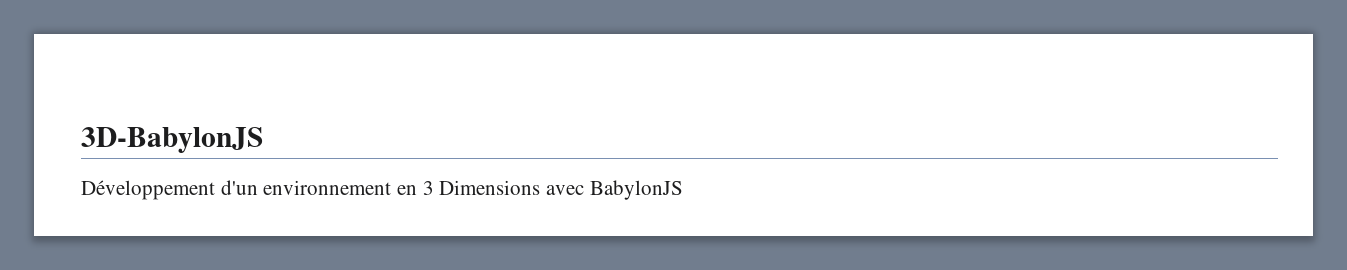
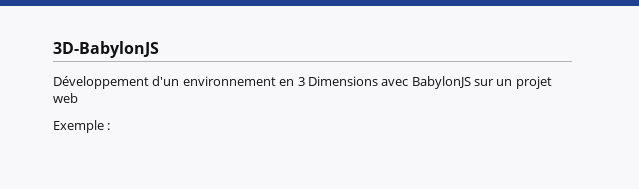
- Développement d'un environnement en 3 Dimensions avec BabylonJS
+ Développement d'un environnement en 3 Dimensions avec BabylonJS sur un projet web
+ Exemple :

